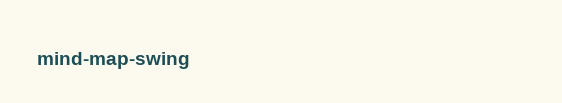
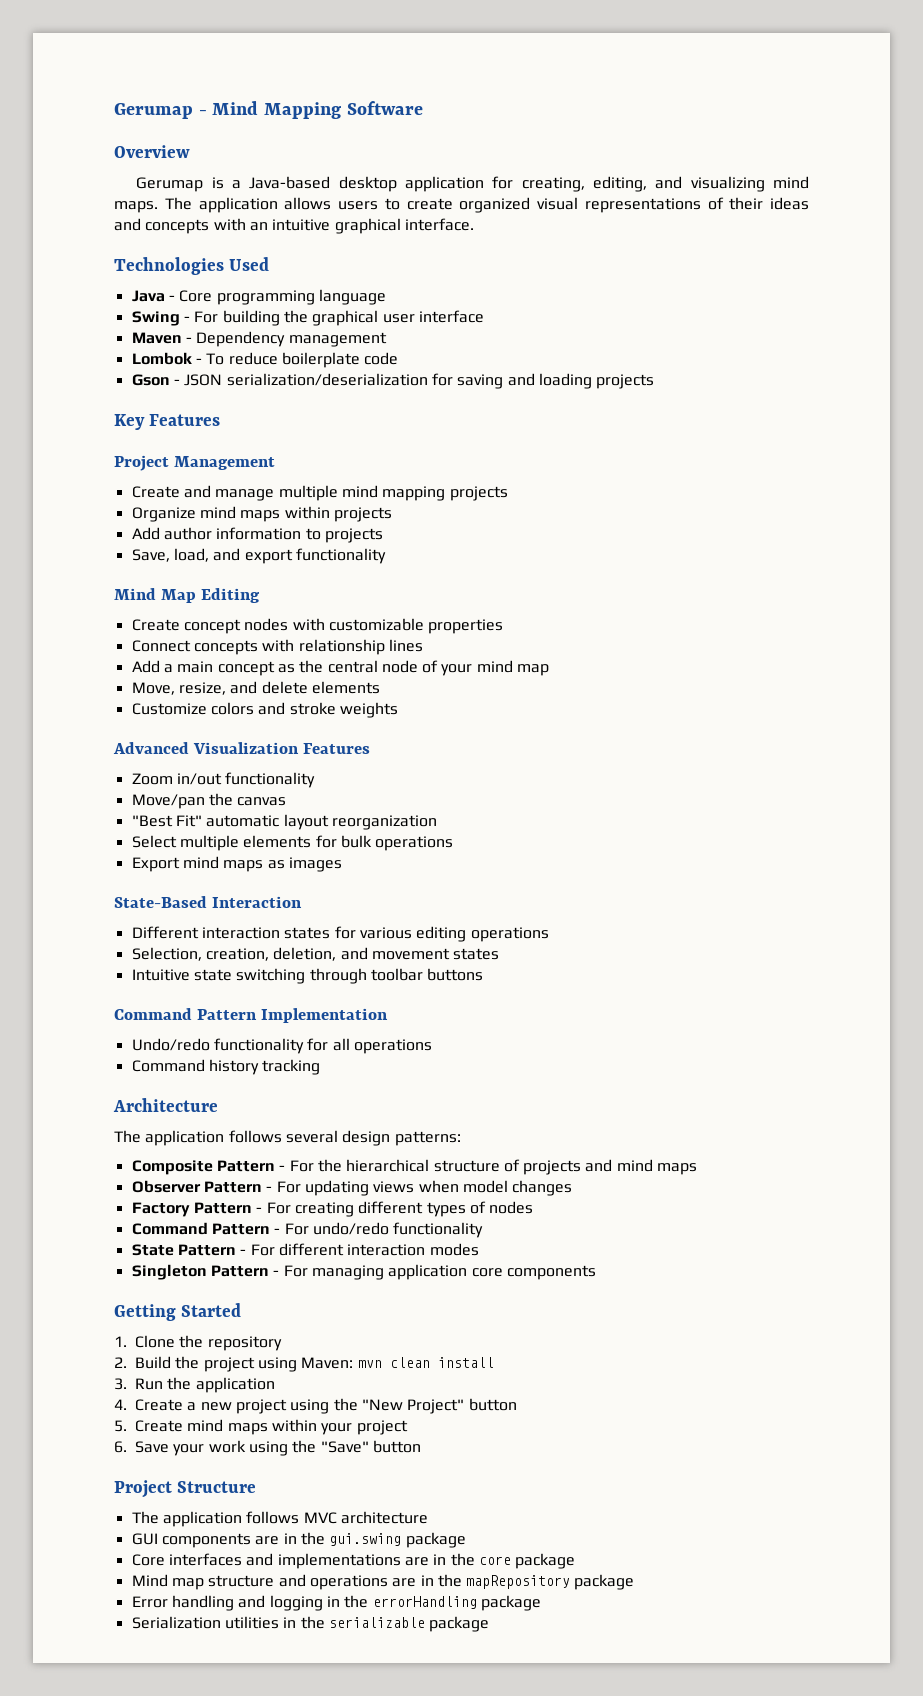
- mind-map-swing
+ Gerumap - Mind Mapping Software
+ Overview
+ Gerumap is a Java-based desktop application for creating, editing, and visualizing mind maps. The application allows users to create organized visual representations of their ideas and concepts with an intuitive graphical interface.
+ Technologies Used
+ Java - Core programming language
+ Swing - For building the graphical user interface
+ Maven - Dependency management
+ Lombok - To reduce boilerplate code
+ Gson - JSON serialization/deserialization for saving and loading projects
+ Key Features
+ Project Management
+ Create and manage multiple mind mapping projects
+ Organize mind maps within projects
+ Add author information to projects
+ Save, load, and export functionality
+ Mind Map Editing
+ Create concept nodes with customizable properties
+ Connect concepts with relationship lines
+ Add a main concept as the central node of your mind map
+ Move, resize, and delete elements
+ Customize colors and stroke weights
+ Advanced Visualization Features
+ Zoom in/out functionality
+ Move/pan the canvas
+ "Best Fit" automatic layout reorganization
+ Select multiple elements for bulk operations
+ Export mind maps as images
+ State-Based Interaction
+ Different interaction states for various editing operations
+ Selection, creation, deletion, and movement states
+ Intuitive state switching through toolbar buttons
+ Command Pattern Implementation
+ Undo/redo functionality for all operations
+ Command history tracking
+ Architecture
+ The application follows several design patterns:
+ Composite Pattern - For the hierarchical structure of projects and mind maps
+ Observer Pattern - For updating views when model changes
+ Factory Pattern - For creating different types of nodes
+ Command Pattern - For undo/redo functionality
+ State Pattern - For different interaction modes
+ Singleton Pattern - For managing application core components
+ Getting Started
+ 1. Clone the repository
+ 2. Build the project using Maven: mvn clean install
+ 3. Run the application
+ 4. Create a new project using the "New Project" button
+ 5. Create mind maps within your project
+ 6. Save your work using the "Save" button
+ Project Structure
+ The application follows MVC architecture
+ GUI components are in the gui.swing package
+ Core interfaces and implementations are in the core package
+ Mind map structure and operations are in the mapRepository package
+ Error handling and logging in the errorHandling package
+ Serialization utilities in the serializable package

